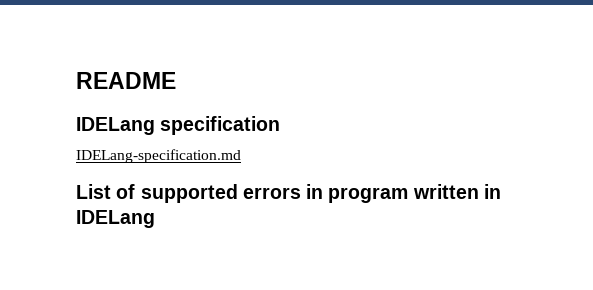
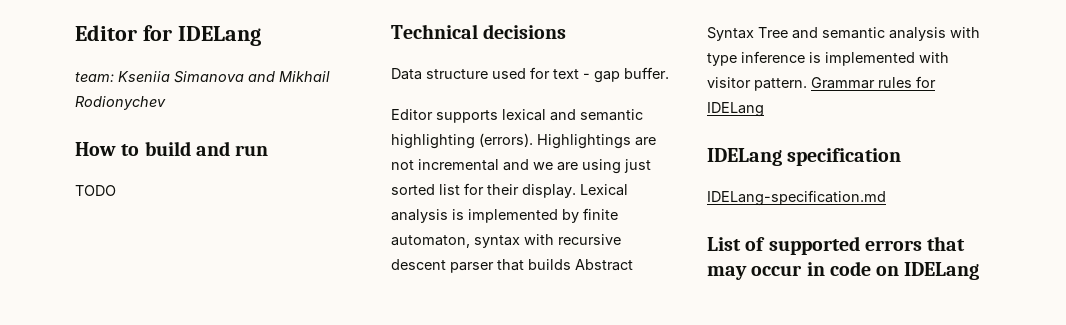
- README
+ Editor for IDELang
+ team: Kseniia Simanova and Mikhail Rodionychev
+ How to build and run
+ TODO
+ Technical decisions
+ Data structure used for text - gap buffer.
+ Editor supports lexical and semantic highlighting (errors). Highlightings are not incremental and we are using just sorted list for their display. Lexical analysis is implemented by finite automaton, syntax with recursive descent parser that builds Abstract Syntax Tree and semantic analysis with type inference is implemented with visitor pattern. Grammar rules for IDELang
- List of supported errors in program written in IDELang
+ List of supported errors that may occur in code on IDELang

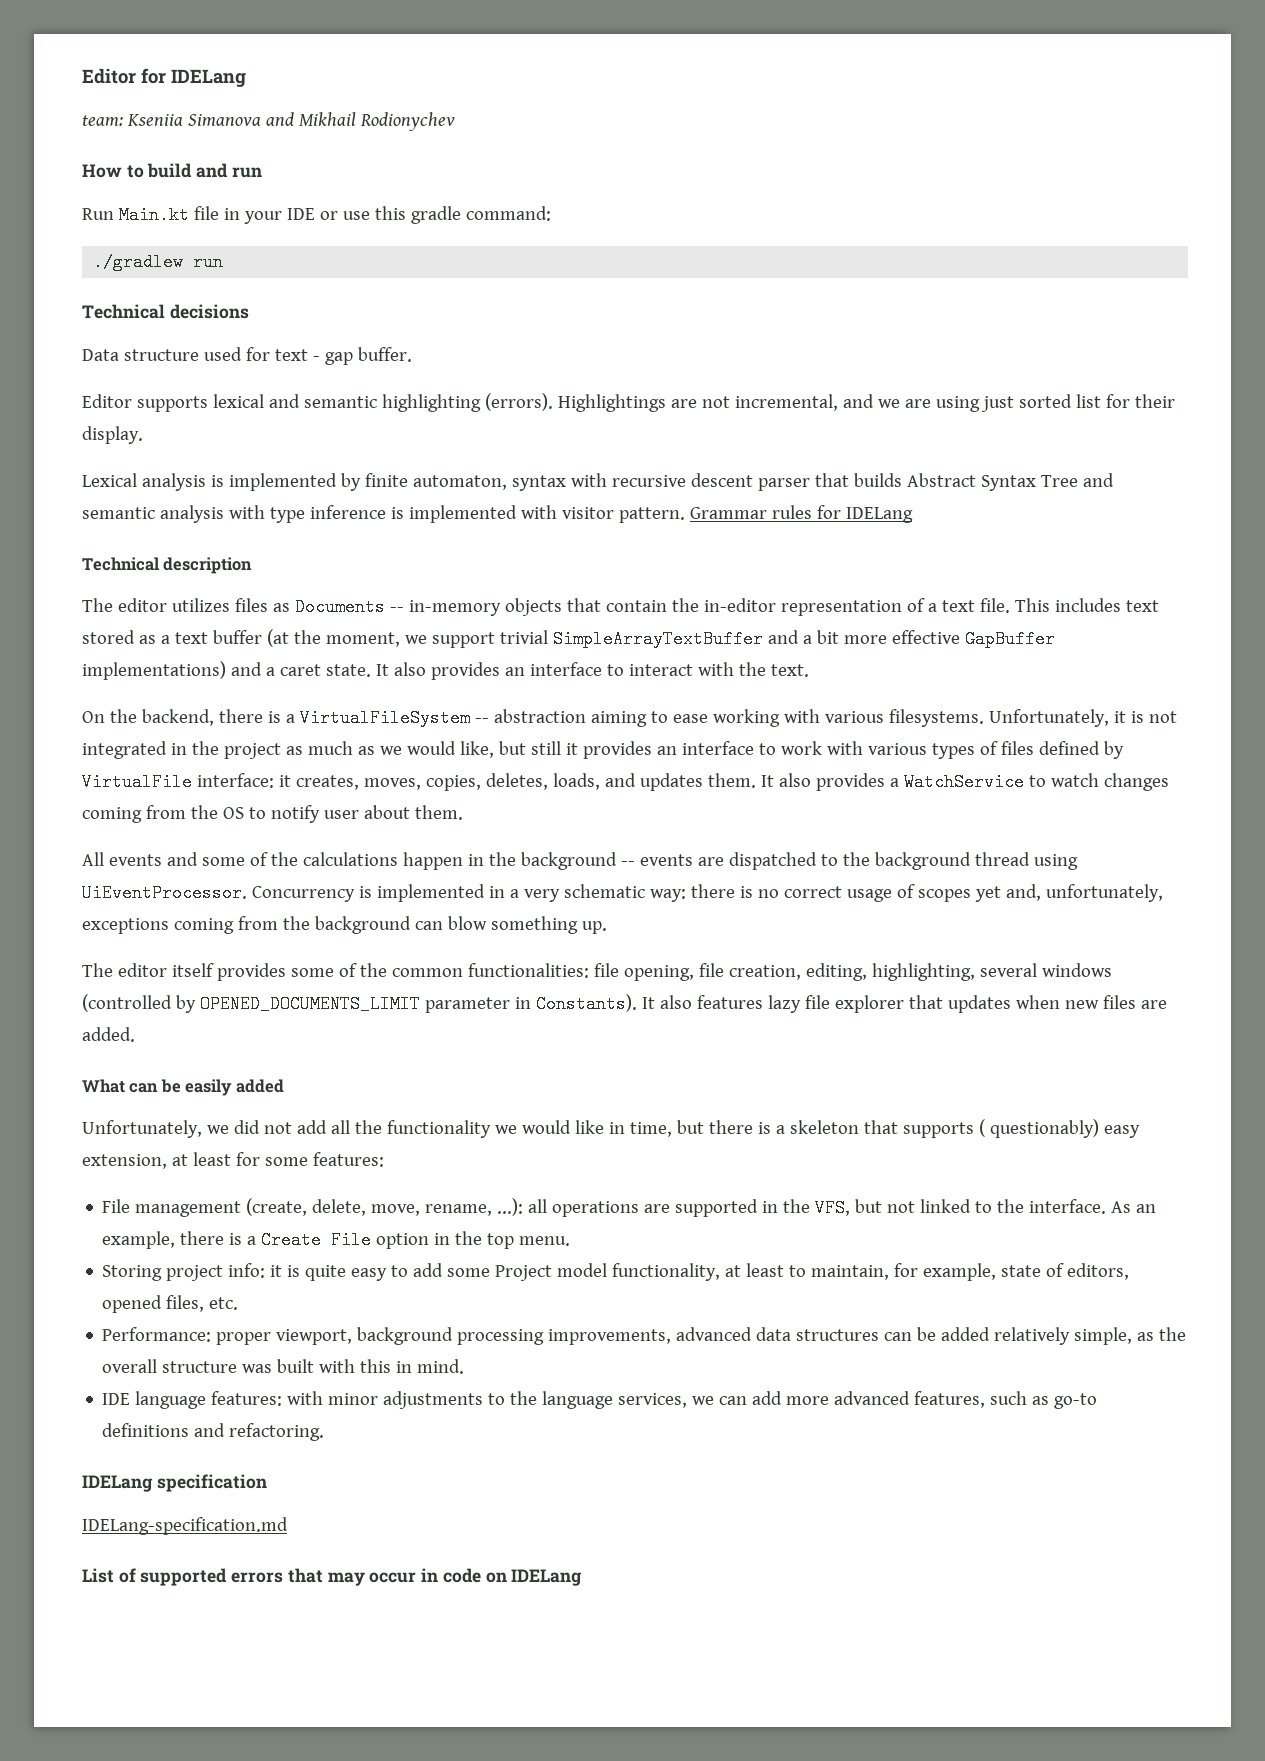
- TODO
+ Run Main.kt file in your IDE or use this gradle command:
+ ./gradlew run
- Highlightings are not incremental and we are using just sorted list for their display. Lexical analysis is implemented by finite automaton, syntax with recursive descent parser that builds Abstract Syntax Tree and semantic analysis with type inference is implemented with visitor pattern.
+ Highlightings are not incremental, and we are using just sorted list for their display.
+ Lexical analysis is implemented by finite automaton, syntax with recursive descent parser that builds Abstract Syntax Tree and semantic analysis with type inference is implemented with visitor pattern.
+ Technical description
+ The editor utilizes files as Documents -- in-memory objects that contain the in-editor representation of a text file. This includes text stored as a text buffer (at the moment, we support trivial SimpleArrayTextBuffer and a bit more effective GapBuffer implementations) and a caret state. It also provides an interface to interact with the text.
+ On the backend, there is a VirtualFileSystem -- abstraction aiming to ease working with various filesystems. Unfortunately, it is not integrated in the project as much as we would like, but still it provides an interface to work with various types of files defined by VirtualFile interface: it creates, moves, copies, deletes, loads, and updates them. It also provides a WatchService to watch changes coming from the OS to notify user about them.
+ All events and some of the calculations happen in the background -- events are dispatched to the background thread using UiEventProcessor. Concurrency is implemented in a very schematic way: there is no correct usage of scopes yet and, unfortunately, exceptions coming from the background can blow something up.
+ The editor itself provides some of the common functionalities: file opening, file creation, editing, highlighting, several windows (controlled by OPENED_DOCUMENTS_LIMIT parameter in Constants). It also features lazy file explorer that updates when new files are added.
+ What can be easily added
+ Unfortunately, we did not add all the functionality we would like in time, but there is a skeleton that supports ( questionably) easy extension, at least for some features:
+ File management (create, delete, move, rename, ...): all operations are supported in the VFS, but not linked to the interface. As an example, there is a Create File option in the top menu.
+ Storing project info: it is quite easy to add some Project model functionality, at least to maintain, for example, state of editors, opened files, etc.
+ Performance: proper viewport, background processing improvements, advanced data structures can be added relatively simple, as the overall structure was built with this in mind.
+ IDE language features: with minor adjustments to the language services, we can add more advanced features, such as go-to definitions and refactoring.

